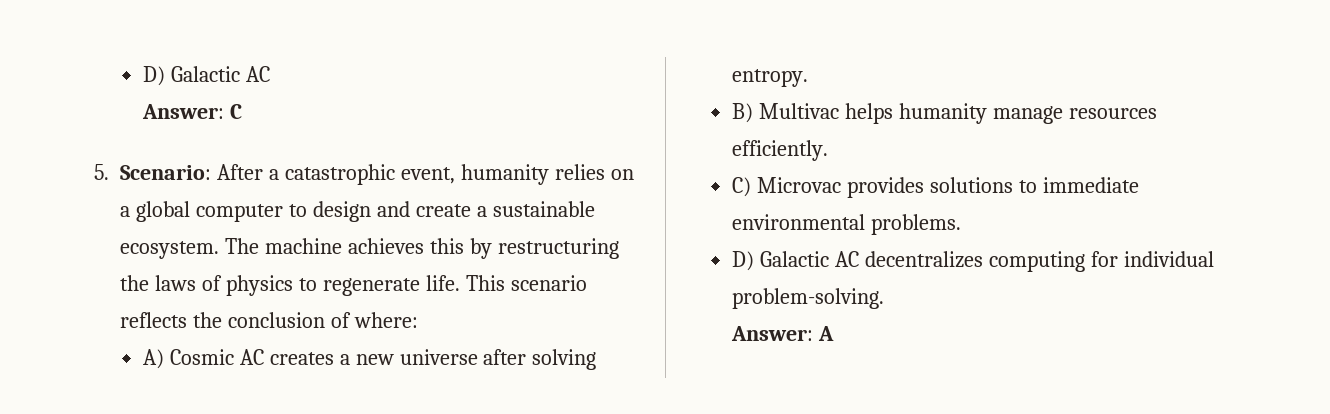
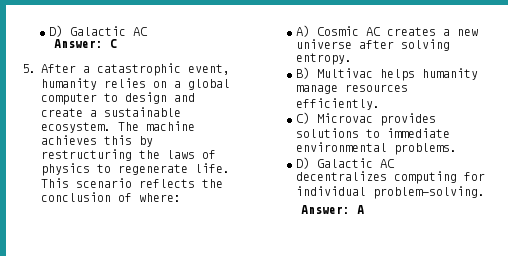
- 5. Scenario: After a catastrophic event, humanity relies on a global computer to design and create a sustainable ecosystem.
+ 5. After a catastrophic event, humanity relies on a global computer to design and create a sustainable ecosystem.

